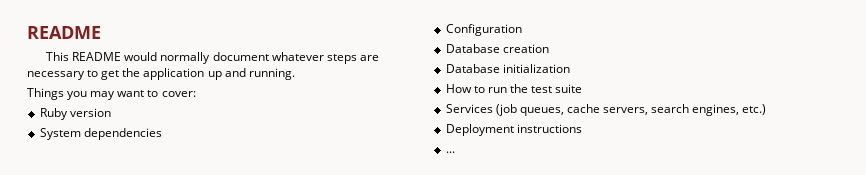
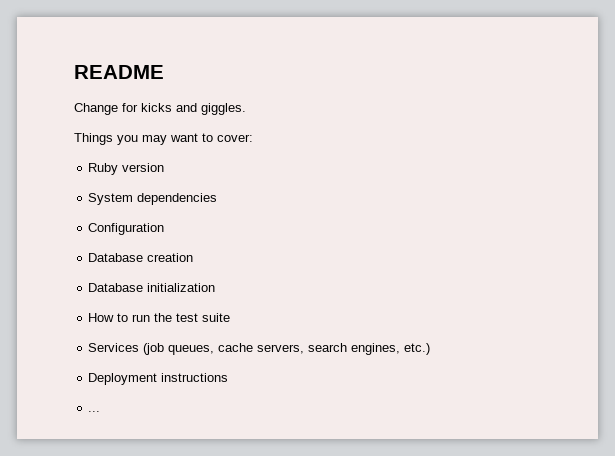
- This README would normally document whatever steps are necessary to get the application up and running.
+ Change for kicks and giggles.

